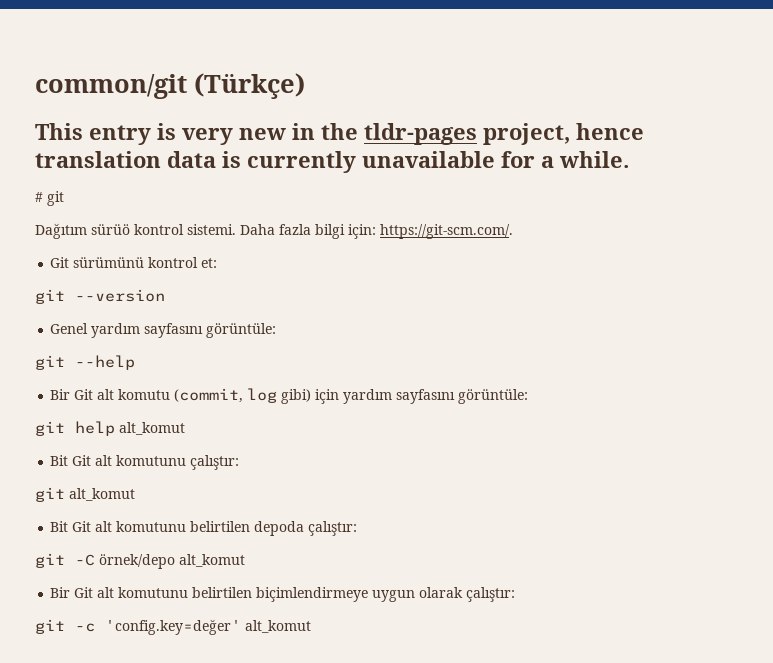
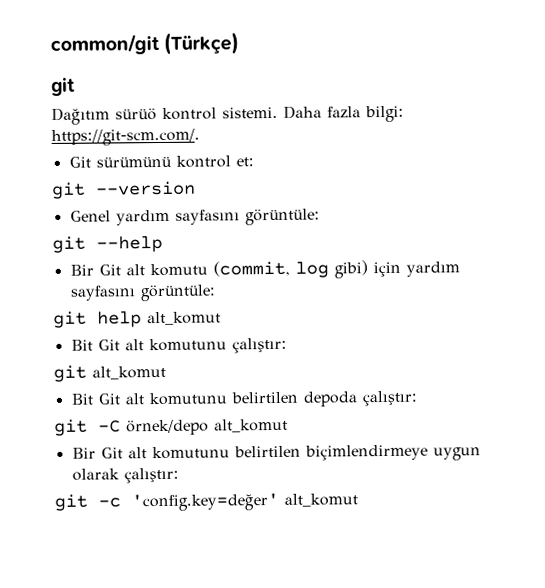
  common/git (Türkçe)
- This entry is very new in the tldr-pages project, hence translation data is currently unavailable for a while.
- # git
+ git
- Daha fazla bilgi için: https://git-scm.com/.
+ Daha fazla bilgi: https://git-scm.com/.

